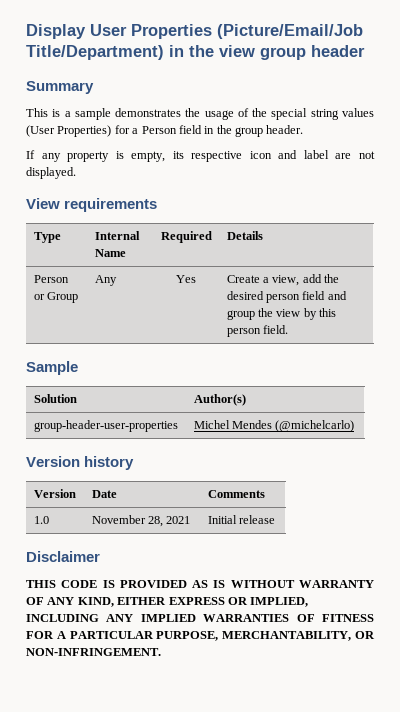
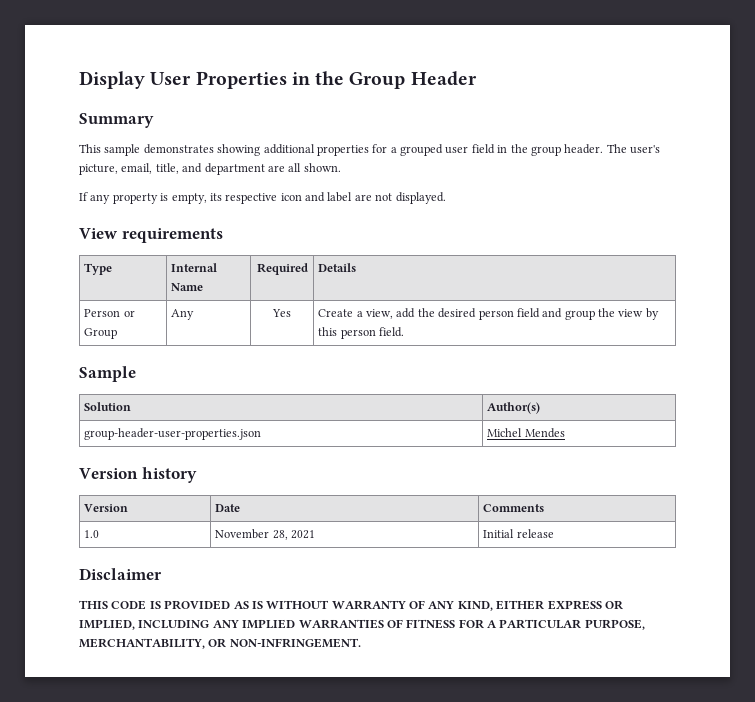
- Display User Properties (Picture/Email/Job Title/Department) in the view group header
+ Display User Properties in the Group Header
  Summary
- This is a sample demonstrates the usage of the special string values (User Properties) for a Person field in the group header.
+ This sample demonstrates showing additional properties for a grouped user field in the group header. The user's picture, email, title, and department are all shown.
- group-header-user-properties | Michel Mendes (@michelcarlo)
+ group-header-user-properties.json | Michel Mendes

